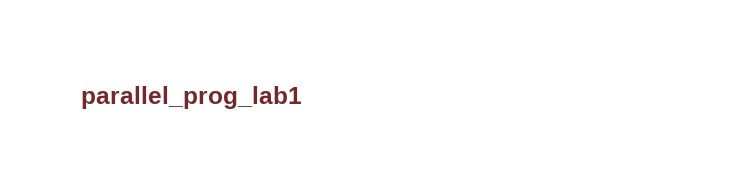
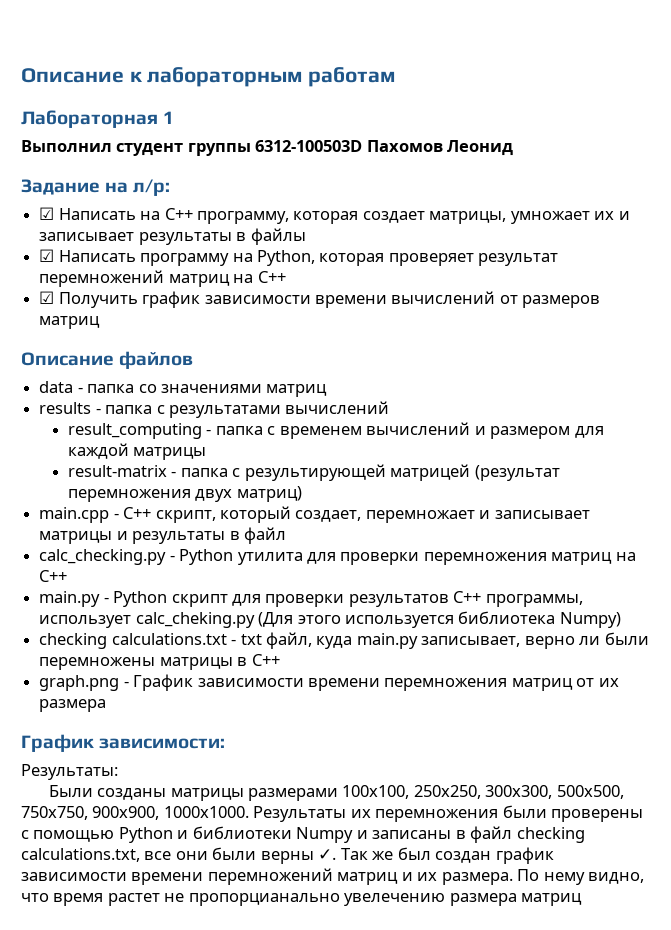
- parallel_prog_lab1
+ Описание к лабораторным работам
+ Лабораторная 1
+ Выполнил студент группы 6312-100503D Пахомов Леонид
+ Задание на л/р:
+ ☑ Написать на С++ программу, которая создает матрицы, умножает их и записывает результаты в файлы
+ ☑ Написать программу на Python, которая проверяет результат перемножений матриц на C++
+ ☑ Получить график зависимости времени вычислений от размеров матриц
+ Описание файлов
+ data - папка со значениями матриц
+ results - папка с результатами вычислений
+ result_computing - папка с временем вычислений и размером для каждой матрицы
+ result-matrix - папка с результирующей матрицей (результат перемножения двух матриц)
+ main.cpp - С++ скрипт, который создает, перемножает и записывает матрицы и результаты в файл
+ calc_checking.py - Python утилита для проверки перемножения матриц на C++
+ main.py - Python скрипт для проверки результатов C++ программы, использует calc_cheking.py (Для этого используется библиотека Numpy)
+ checking calculations.txt - txt файл, куда main.py записывает, верно ли были перемножены матрицы в C++
+ graph.png - График зависимости времени перемножения матриц от их размера
+ График зависимости:
+ Результаты:
+ Были созданы матрицы размерами 100x100, 250x250, 300x300, 500x500, 750x750, 900x900, 1000x1000. Результаты их перемножения были проверены с помощью Python и библиотеки Numpy и записаны в файл checking calculations.txt, все они были верны ✓. Так же был создан график зависимости времени перемножений матриц и их размера. По нему видно, что время растет не пропорцианально увелечению размера матриц

